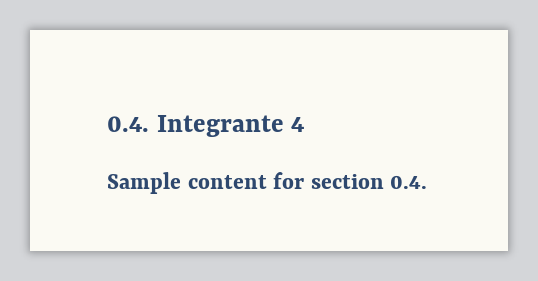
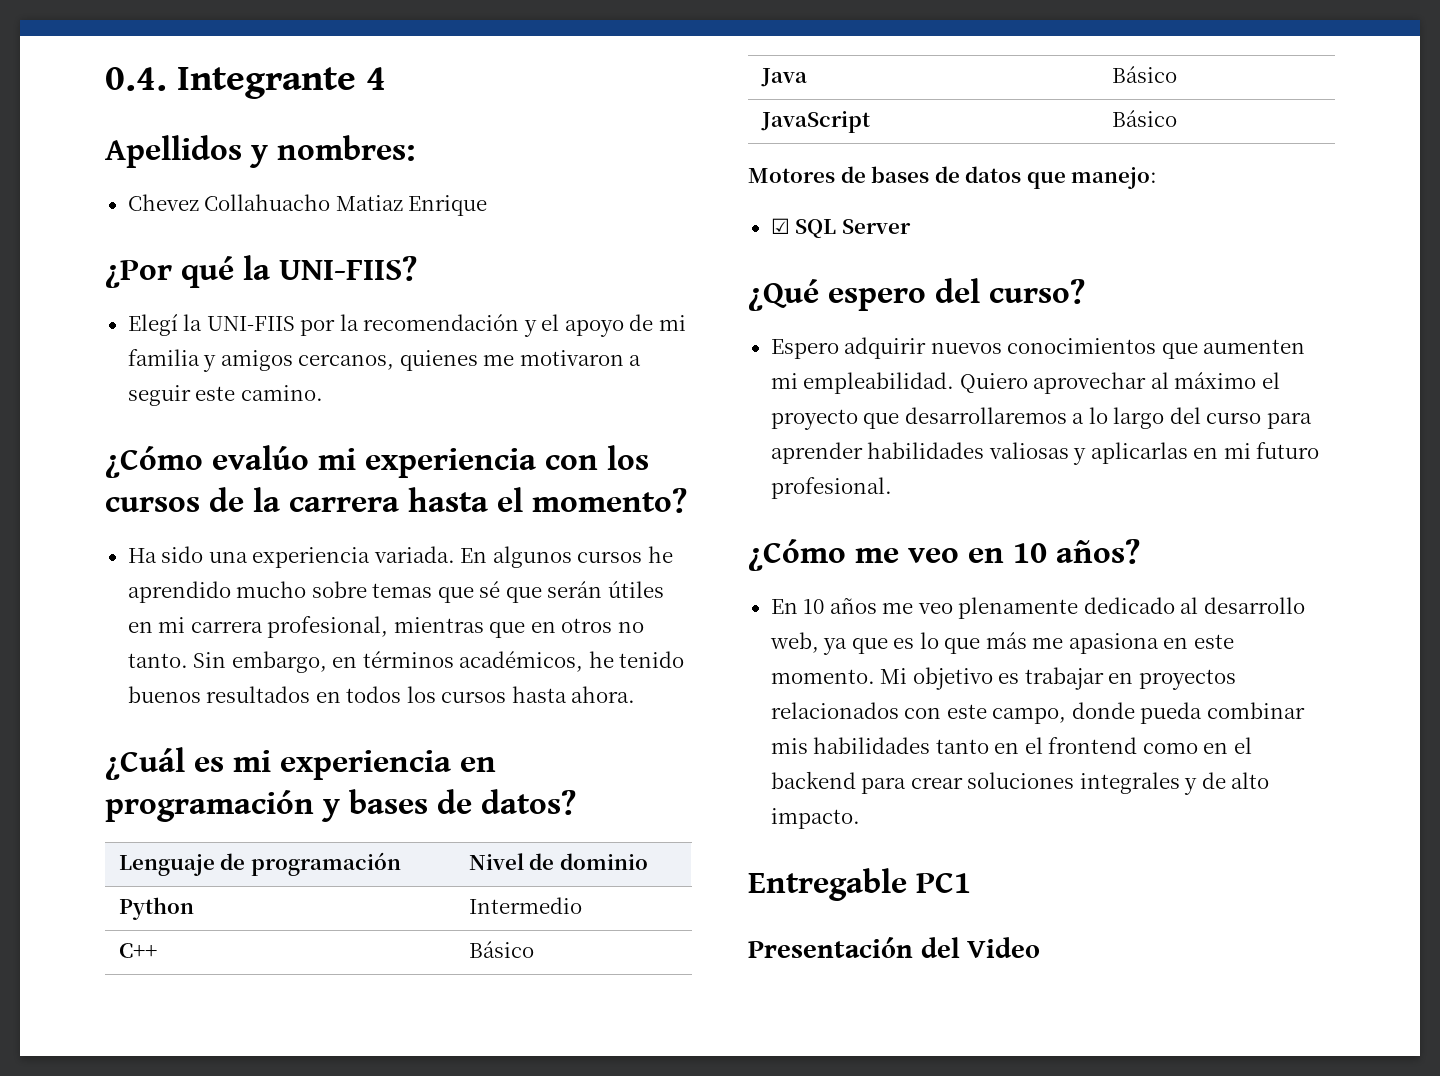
- Sample content for section 0.4.
+ Apellidos y nombres:
+ Chevez Collahuacho Matiaz Enrique
+ ¿Por qué la UNI-FIIS?
+ Elegí la UNI-FIIS por la recomendación y el apoyo de mi familia y amigos cercanos, quienes me motivaron a seguir este camino.
+ ¿Cómo evalúo mi experiencia con los cursos de la carrera hasta el momento?
+ Ha sido una experiencia variada. En algunos cursos he aprendido mucho sobre temas que sé que serán útiles en mi carrera profesional, mientras que en otros no tanto. Sin embargo, en términos académicos, he tenido buenos resultados en todos los cursos hasta ahora.
+ ¿Cuál es mi experiencia en programación y bases de datos?
+ Lenguaje de programación | Nivel de dominio
+ Python | Intermedio
+ C++ | Básico
+ Java | Básico
+ JavaScript | Básico
+ Motores de bases de datos que manejo:
+ ☑ SQL Server
+ ¿Qué espero del curso?
+ Espero adquirir nuevos conocimientos que aumenten mi empleabilidad. Quiero aprovechar al máximo el proyecto que desarrollaremos a lo largo del curso para aprender habilidades valiosas y aplicarlas en mi futuro profesional.
+ ¿Cómo me veo en 10 años?
+ En 10 años me veo plenamente dedicado al desarrollo web, ya que es lo que más me apasiona en este momento. Mi objetivo es trabajar en proyectos relacionados con este campo, donde pueda combinar mis habilidades tanto en el frontend como en el backend para crear soluciones integrales y de alto impacto.
+ Entregable PC1
+ Presentación del Video

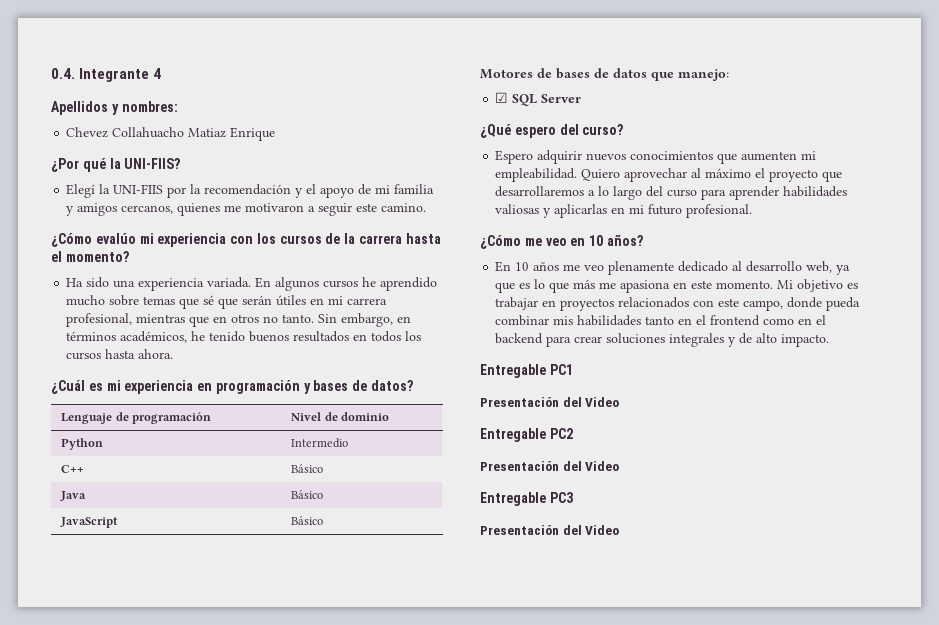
+ Entregable PC2
+ Presentación del Video
+ Entregable PC3
+ Presentación del Video

